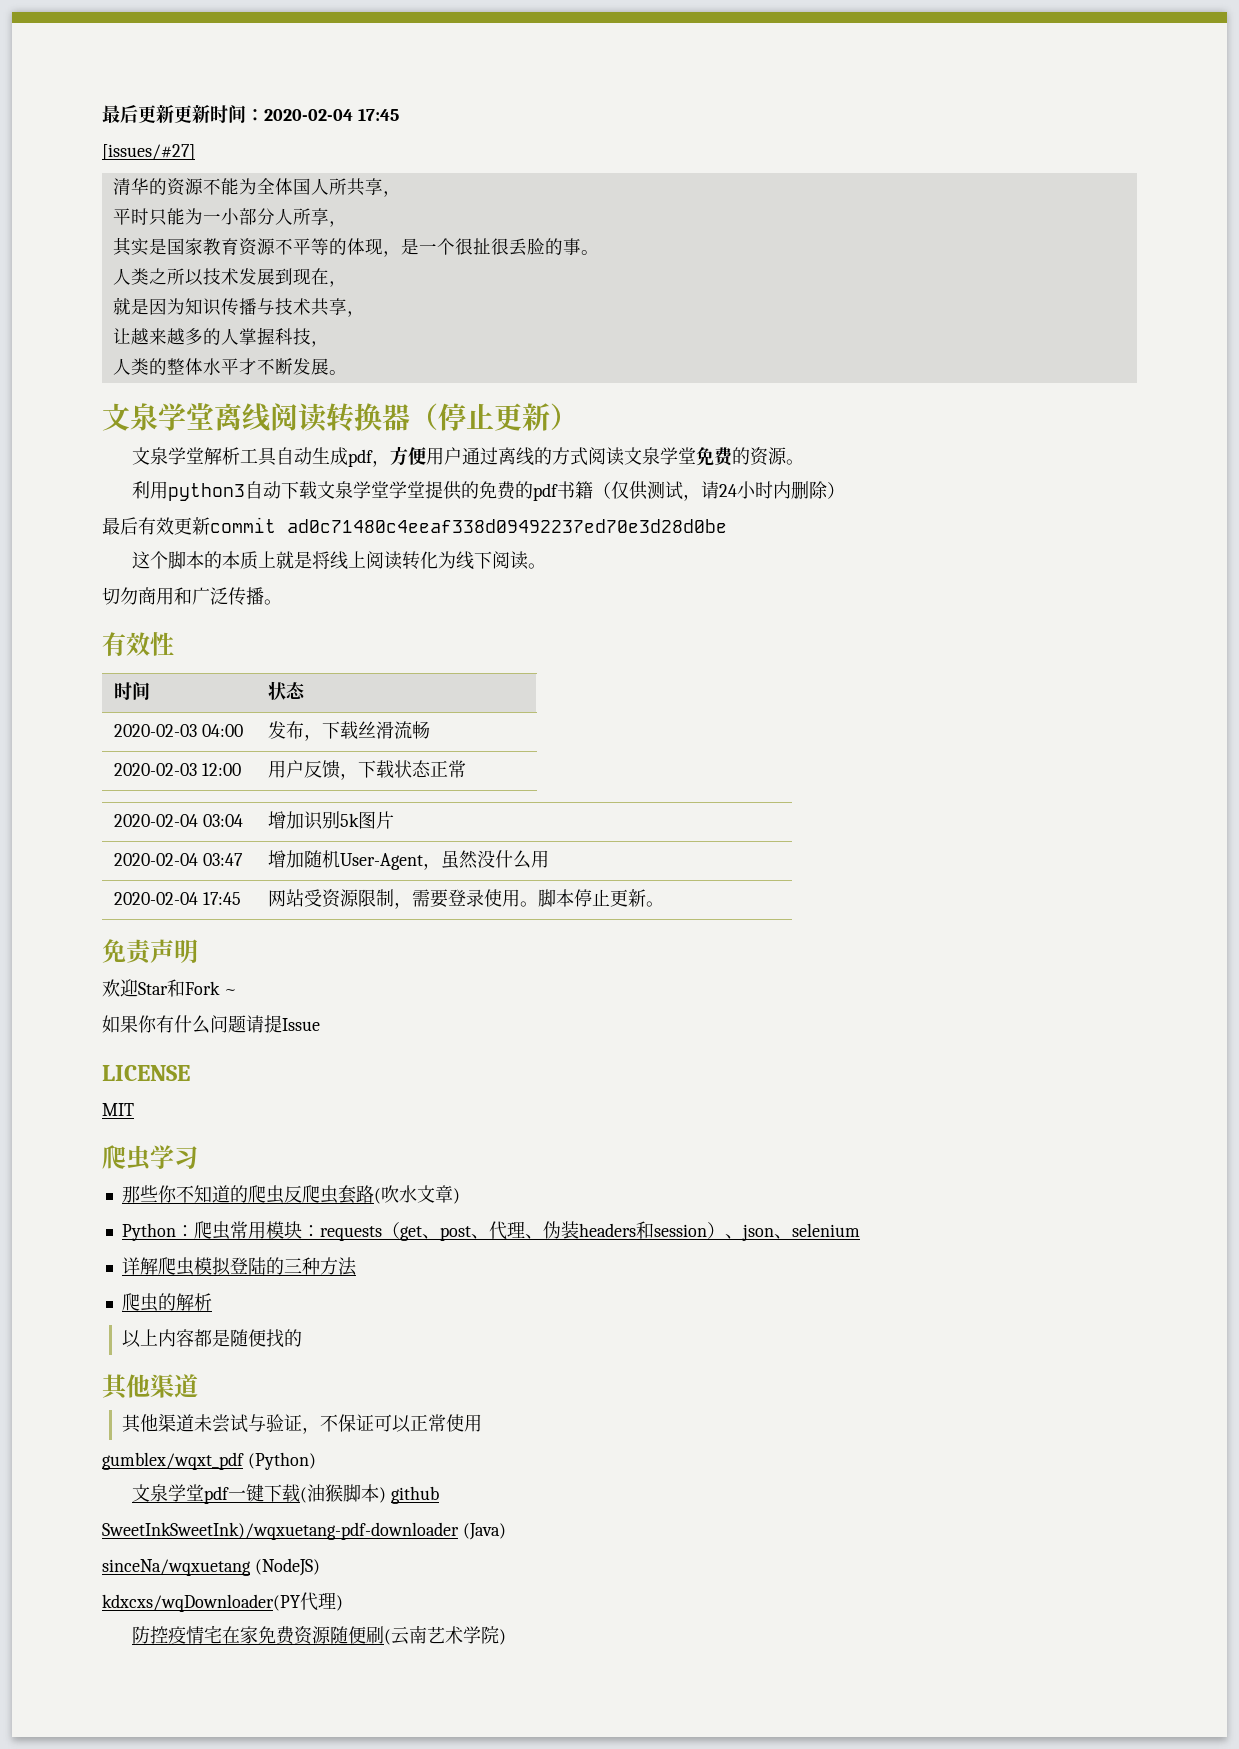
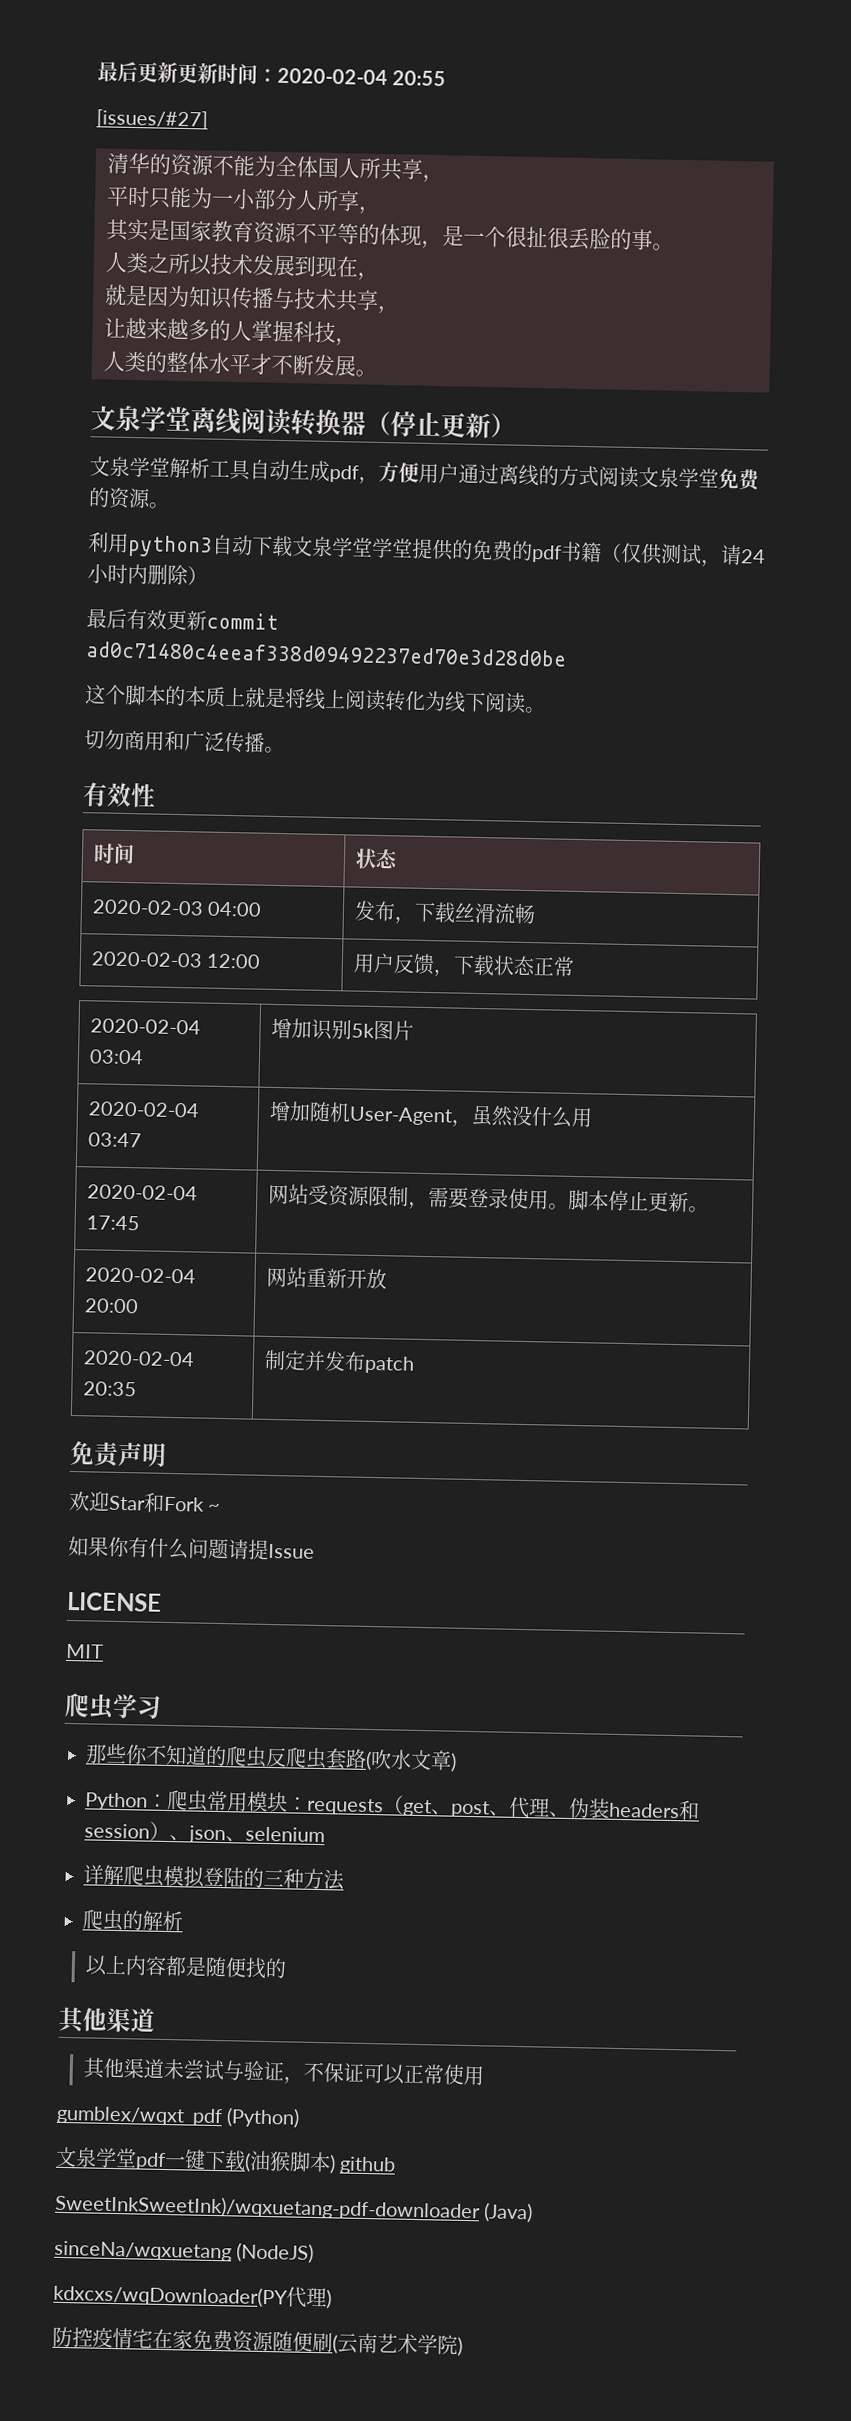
- 最后更新更新时间：2020-02-04 17:45
+ 最后更新更新时间：2020-02-04 20:55
+ 2020-02-04 20:00 | 网站重新开放
+ 2020-02-04 20:35 | 制定并发布patch

